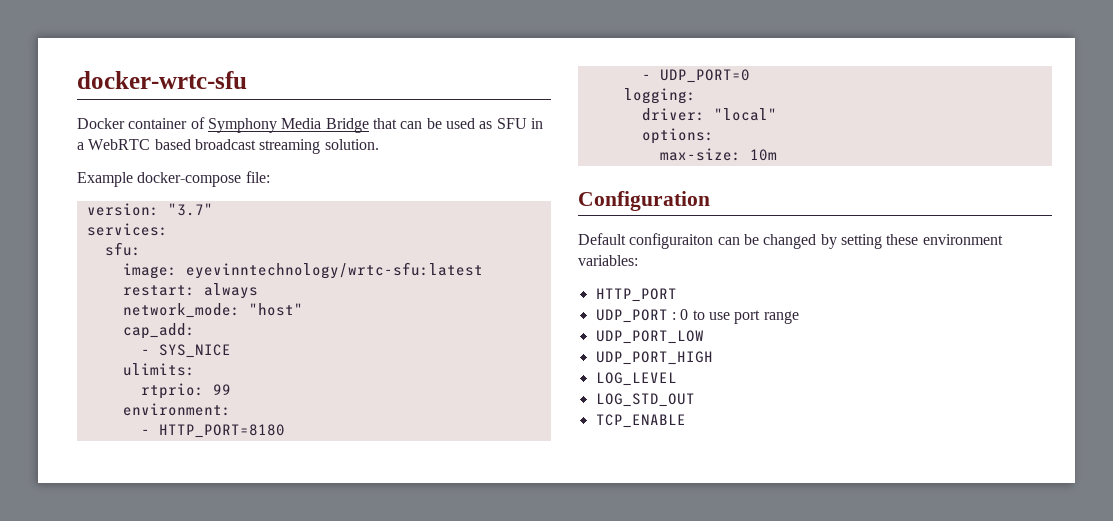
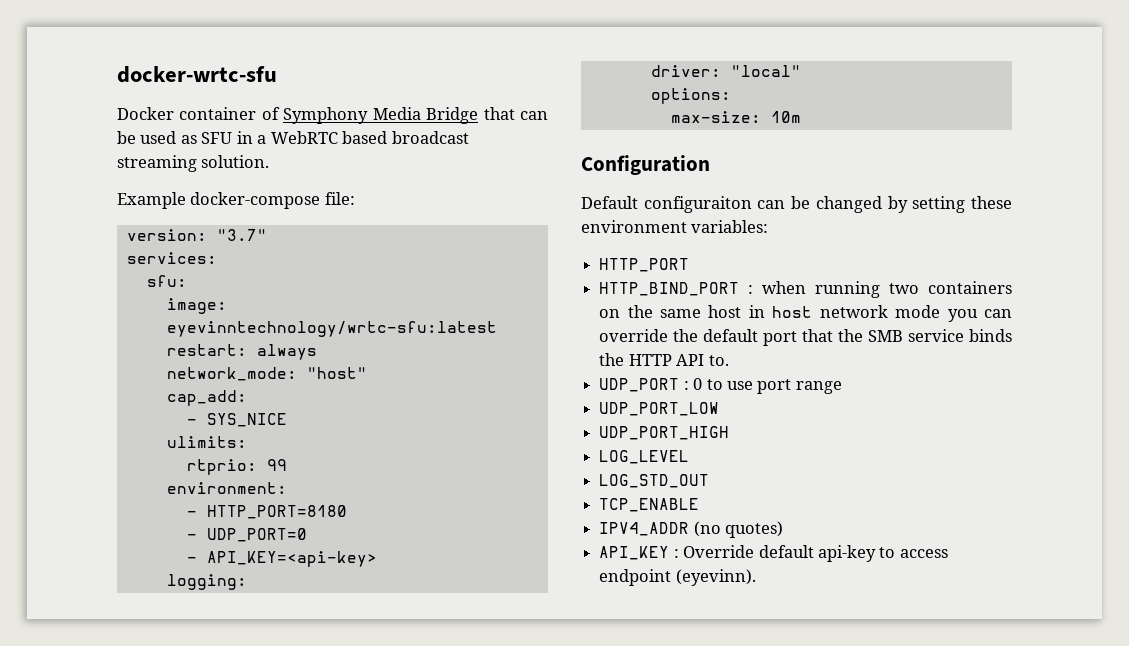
+ - API_KEY=<api-key>
+ HTTP_BIND_PORT : when running two containers on the same host in host network mode you can override the default port that the SMB service binds the HTTP API to.
+ IPV4_ADDR (no quotes)
+ API_KEY : Override default api-key to access endpoint (eyevinn).

